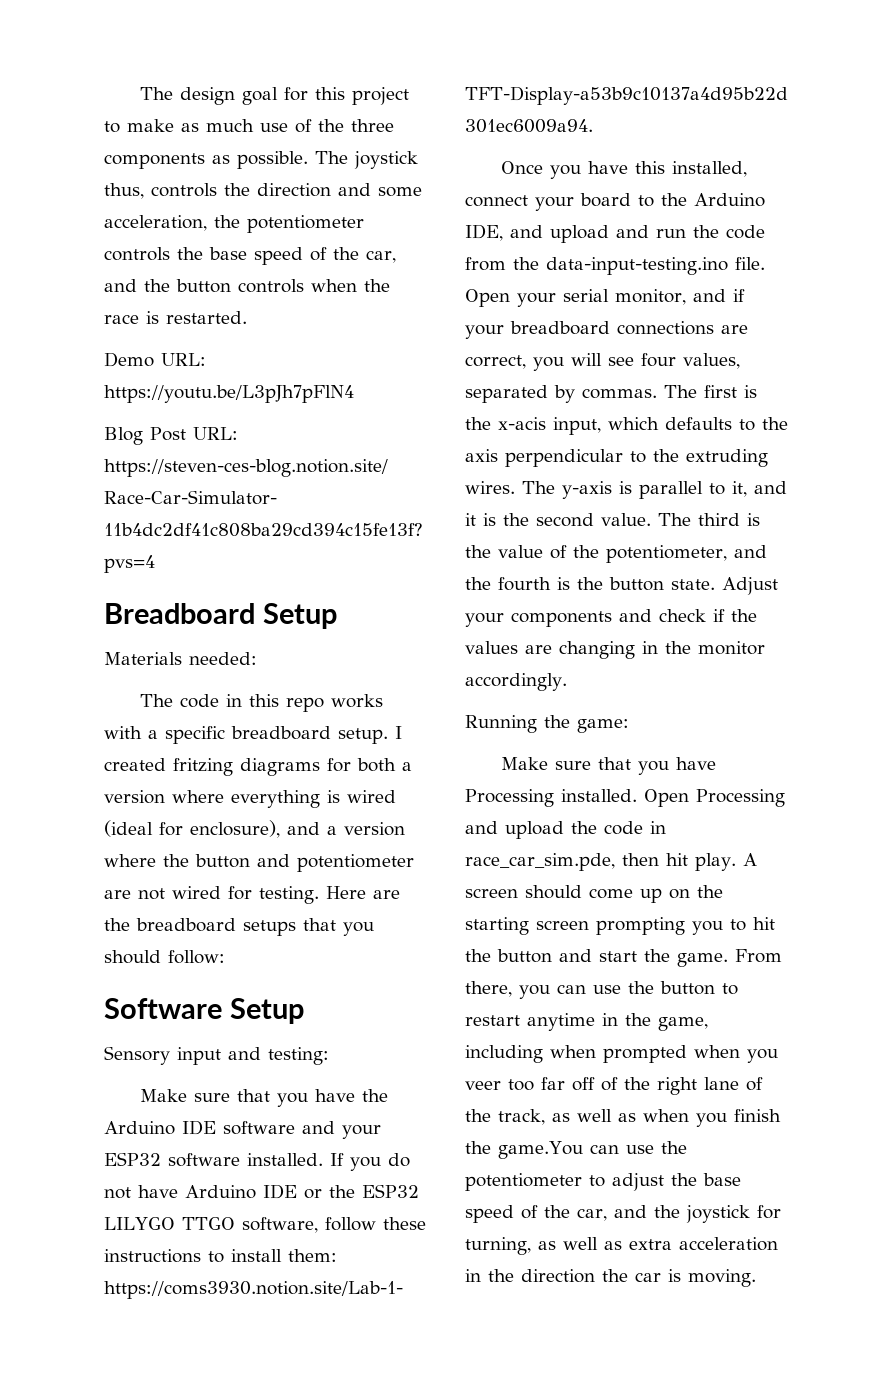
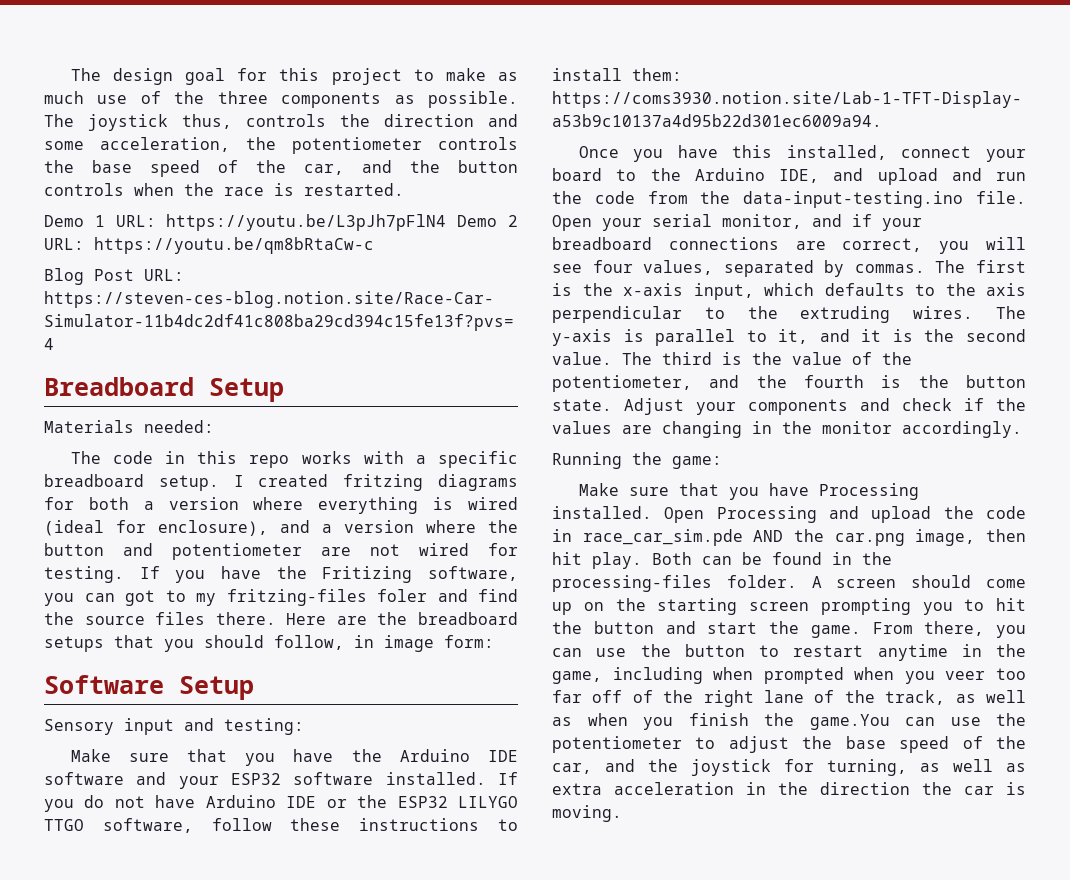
- Demo URL: https://youtu.be/L3pJh7pFlN4
+ Demo 1 URL: https://youtu.be/L3pJh7pFlN4 Demo 2 URL: https://youtu.be/qm8bRtaCw-c
+ If you have the Fritizing software, you can got to my fritzing-files foler and find the source files there.
- Here are the breadboard setups that you should follow:
+ Here are the breadboard setups that you should follow, in image form:
- The first is the x-acis input, which defaults to the axis perpendicular to the extruding wires.
+ The first is the x-axis input, which defaults to the axis perpendicular to the extruding wires.
- Open Processing and upload the code in race_car_sim.pde, then hit play.
+ Open Processing and upload the code in race_car_sim.pde AND the car.png image, then hit play. Both can be found in the processing-files folder.

